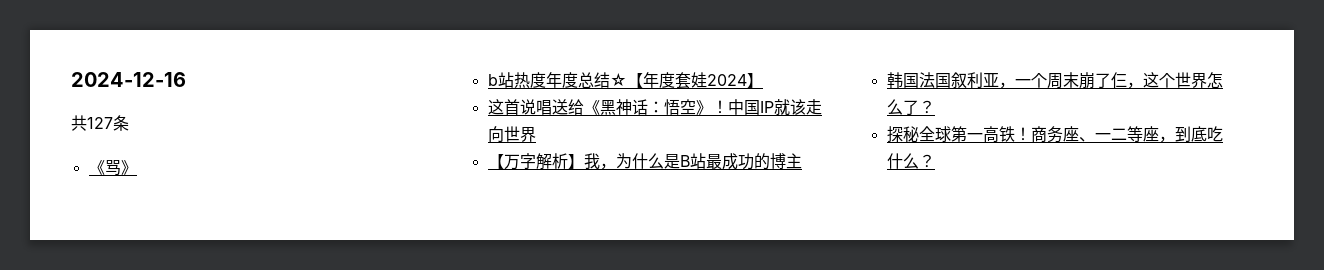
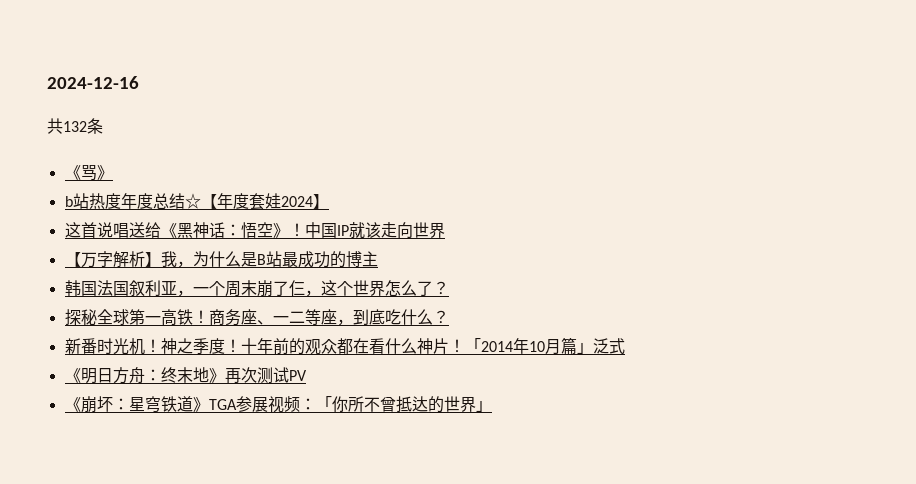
- 共127条
+ 共132条
+ 新番时光机！神之季度！十年前的观众都在看什么神片！「2014年10月篇」泛式
+ 《明日方舟：终末地》再次测试PV
+ 《崩坏：星穹铁道》TGA参展视频：「你所不曾抵达的世界」

